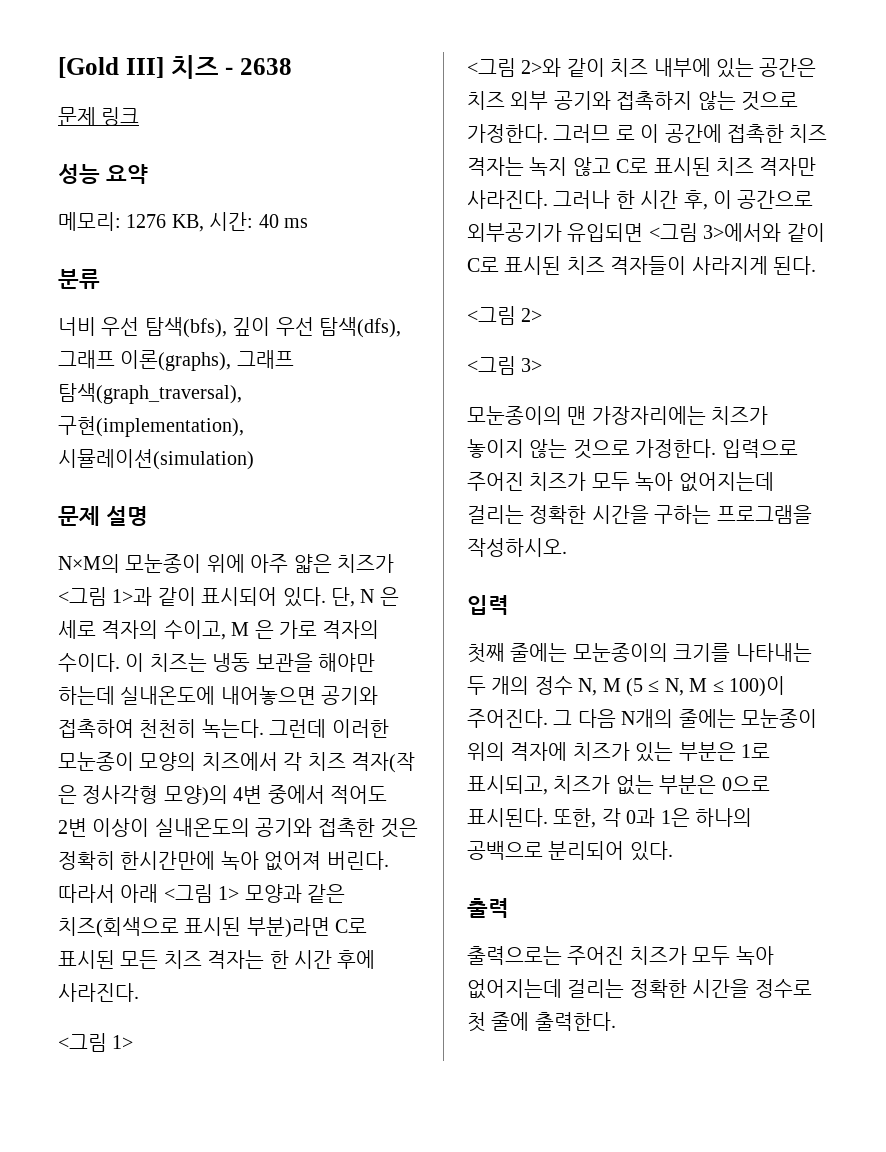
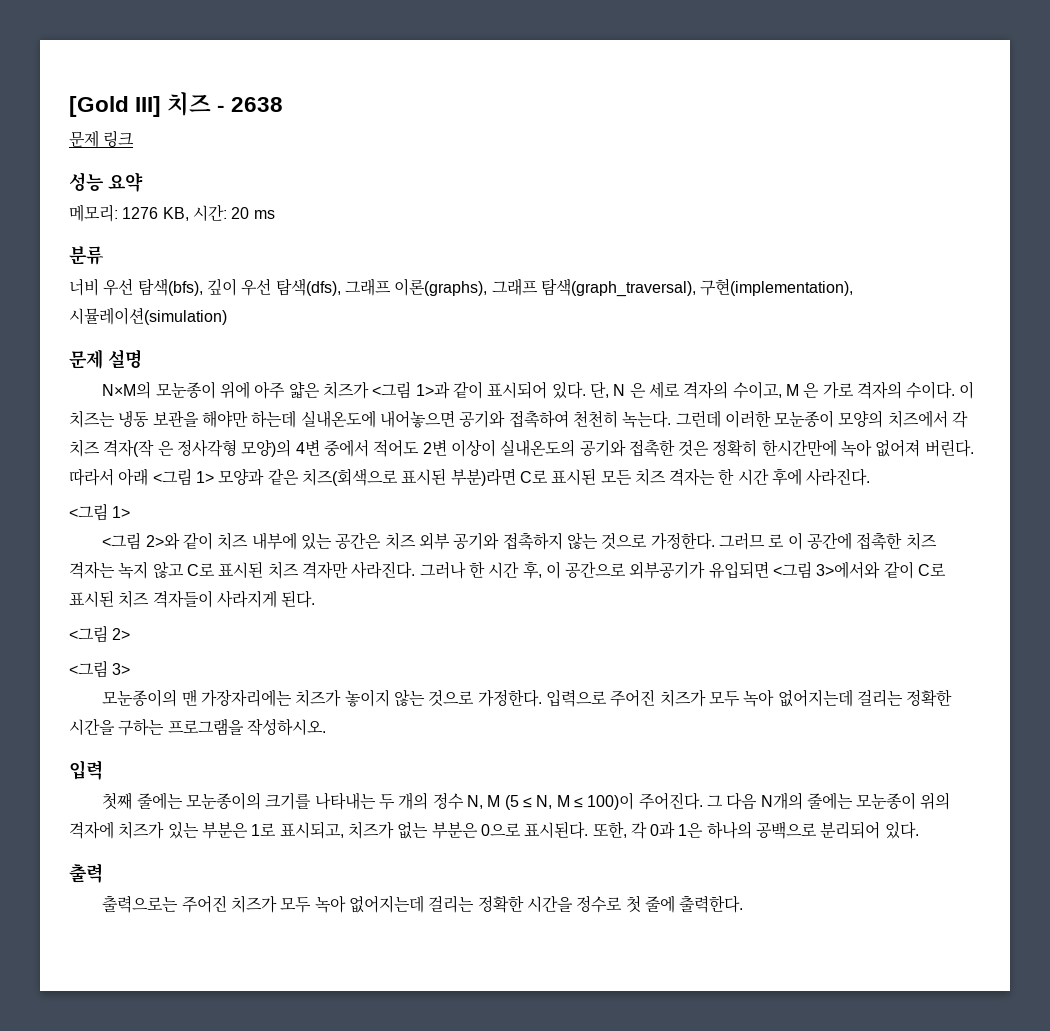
- 메모리: 1276 KB, 시간: 40 ms
+ 메모리: 1276 KB, 시간: 20 ms

